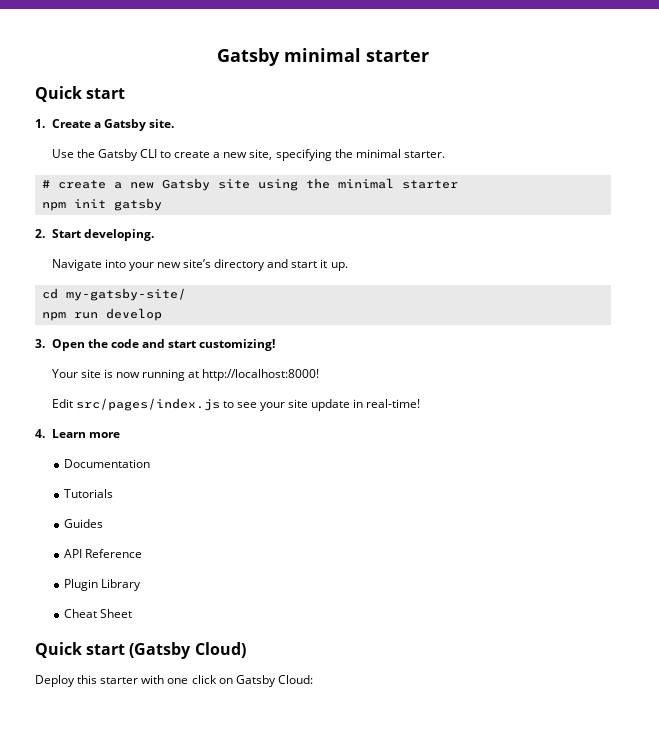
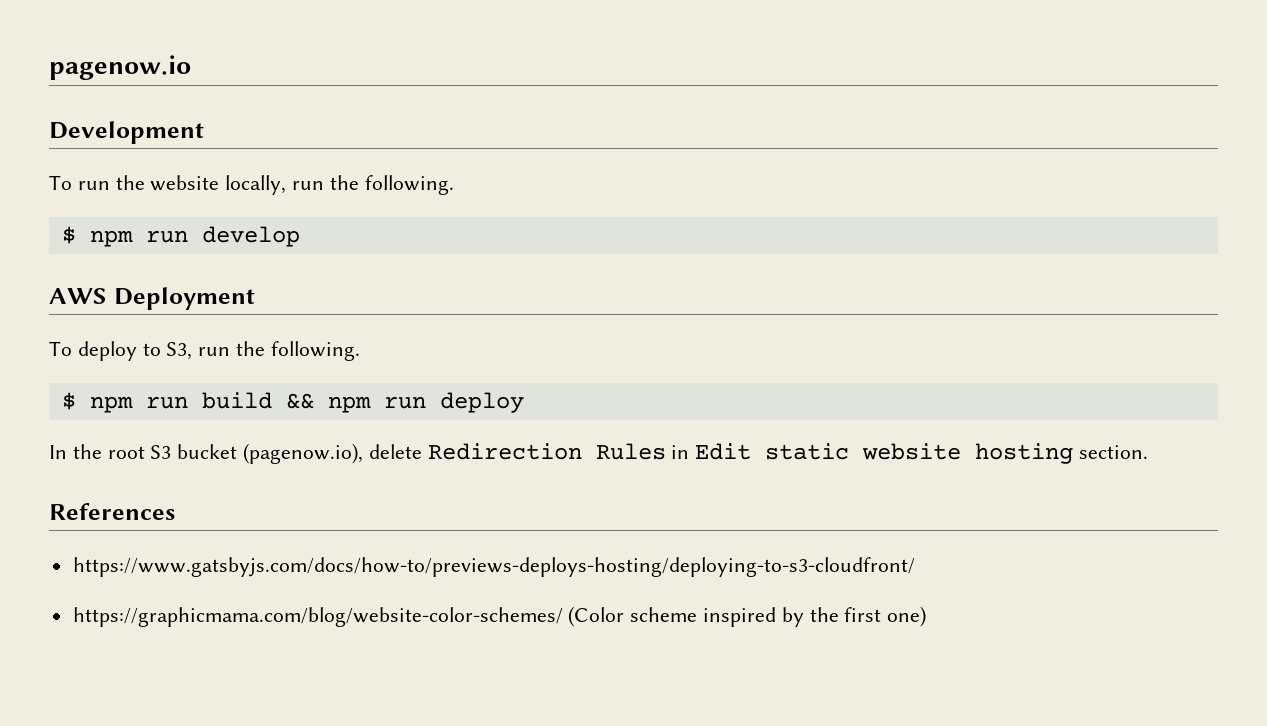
- Gatsby minimal starter
- Quick start
- 1. Create a Gatsby site.
- Use the Gatsby CLI to create a new site, specifying the minimal starter.
- # create a new Gatsby site using the minimal starter
- npm init gatsby
- 2. Start developing.
- Navigate into your new site’s directory and start it up.
- cd my-gatsby-site/
- npm run develop
- 3. Open the code and start customizing!
- Your site is now running at http://localhost:8000!
- Edit src/pages/index.js to see your site update in real-time!
- 4. Learn more
- Documentation
- Tutorials
- Guides
- API Reference
- Plugin Library
- Cheat Sheet
- Quick start (Gatsby Cloud)
- Deploy this starter with one click on Gatsby Cloud:
+ pagenow.io
+ Development
+ To run the website locally, run the following.
+ $ npm run develop
+ AWS Deployment
+ To deploy to S3, run the following.
+ $ npm run build && npm run deploy
+ In the root S3 bucket (pagenow.io), delete Redirection Rules in Edit static website hosting section.
+ References
+ https://www.gatsbyjs.com/docs/how-to/previews-deploys-hosting/deploying-to-s3-cloudfront/
+ https://graphicmama.com/blog/website-color-schemes/ (Color scheme inspired by the first one)

